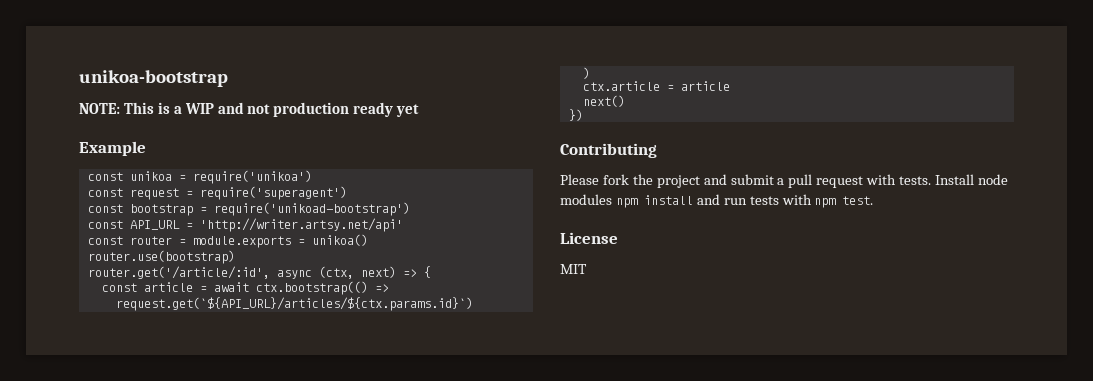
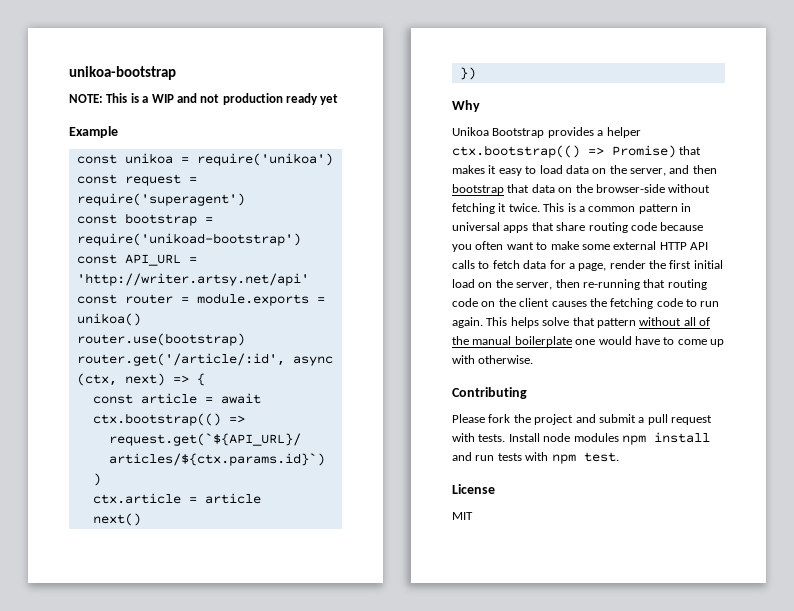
+ Why
+ Unikoa Bootstrap provides a helper ctx.bootstrap(() => Promise) that makes it easy to load data on the server, and then bootstrap that data on the browser-side without fetching it twice. This is a common pattern in universal apps that share routing code because you often want to make some external HTTP API calls to fetch data for a page, render the first initial load on the server, then re-running that routing code on the client causes the fetching code to run again. This helps solve that pattern without all of the manual boilerplate one would have to come up with otherwise.

